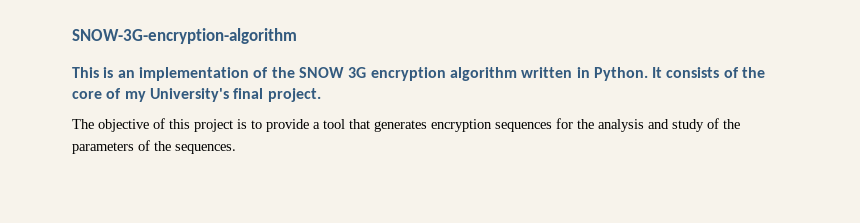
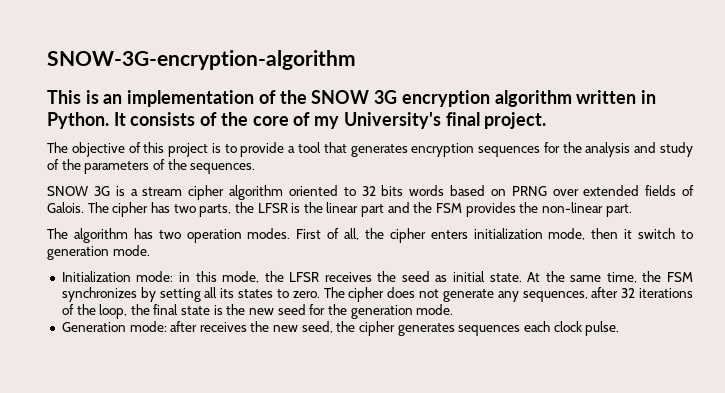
+ SNOW 3G is a stream cipher algorithm oriented to 32 bits words based on PRNG over extended fields of Galois. The cipher has two parts, the LFSR is the linear part and the FSM provides the non-linear part.
+ The algorithm has two operation modes. First of all, the cipher enters initialization mode, then it switch to generation mode.
+ Initialization mode: in this mode, the LFSR receives the seed as initial state. At the same time, the FSM synchronizes by setting all its states to zero. The cipher does not generate any sequences, after 32 iterations of the loop, the final state is the new seed for the generation mode.
+ Generation mode: after receives the new seed, the cipher generates sequences each clock pulse.

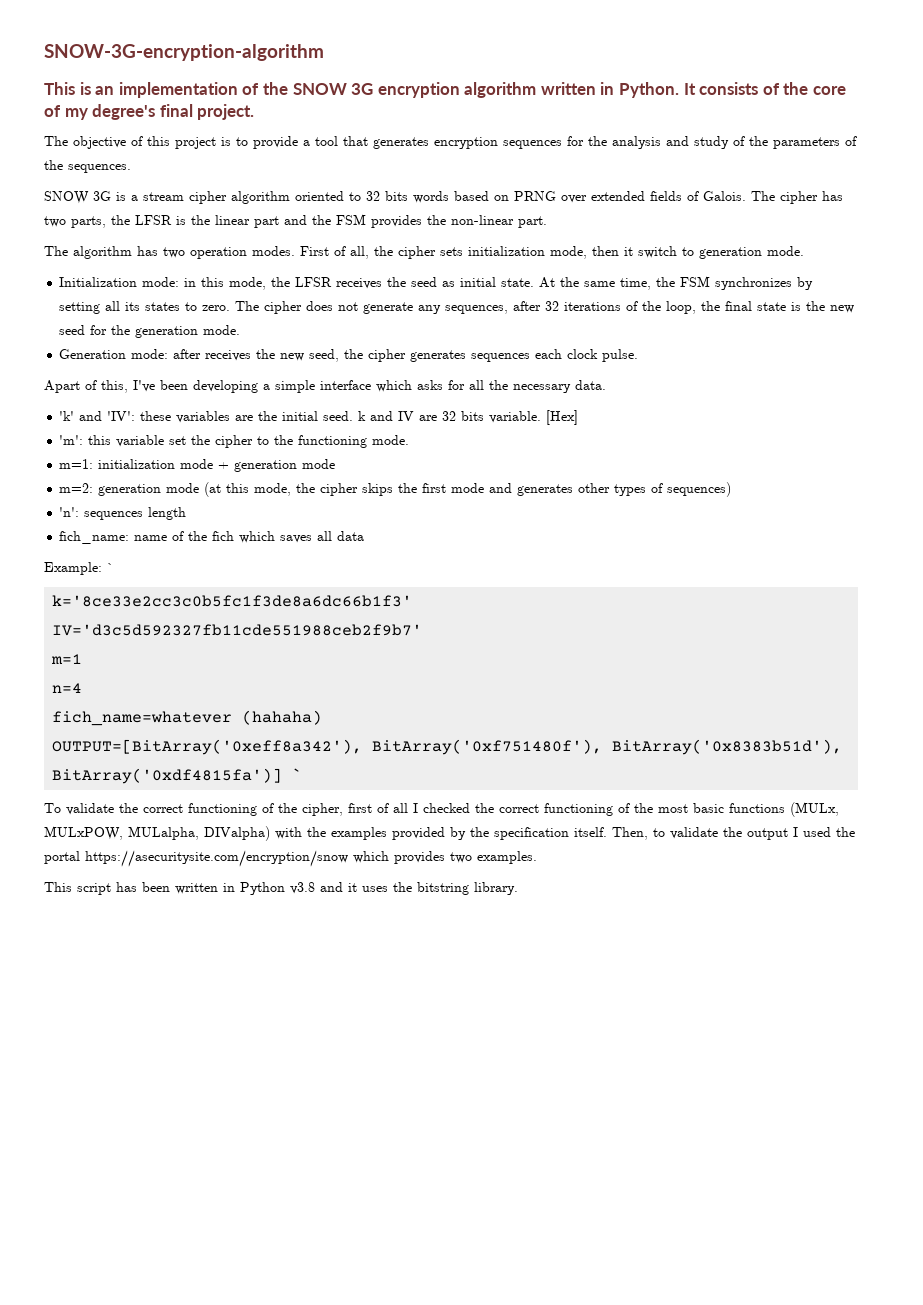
- It consists of the core of my University's final project.
+ It consists of the core of my degree's final project.
- First of all, the cipher enters initialization mode, then it switch to generation mode.
+ First of all, the cipher sets initialization mode, then it switch to generation mode.
+ Apart of this, I've been developing a simple interface which asks for all the necessary data.
+ 'k' and 'IV': these variables are the initial seed. k and IV are 32 bits variable. [Hex]
+ 'm': this variable set the cipher to the functioning mode.
+ m=1: initialization mode + generation mode
+ m=2: generation mode (at this mode, the cipher skips the first mode and generates other types of sequences)
+ 'n': sequences length
+ fich_name: name of the fich which saves all data
+ Example: `
+ k='8ce33e2cc3c0b5fc1f3de8a6dc66b1f3'
+ IV='d3c5d592327fb11cde551988ceb2f9b7'
+ m=1
+ n=4
+ fich_name=whatever (hahaha)
+ OUTPUT=[BitArray('0xeff8a342'), BitArray('0xf751480f'), BitArray('0x8383b51d'), BitArray('0xdf4815fa')] `
+ To validate the correct functioning of the cipher, first of all I checked the correct functioning of the most basic functions (MULx, MULxPOW, MULalpha, DIValpha) with the examples provided by the specification itself. Then, to validate the output I used the portal https://asecuritysite.com/encryption/snow which provides two examples.
+ This script has been written in Python v3.8 and it uses the bitstring library.

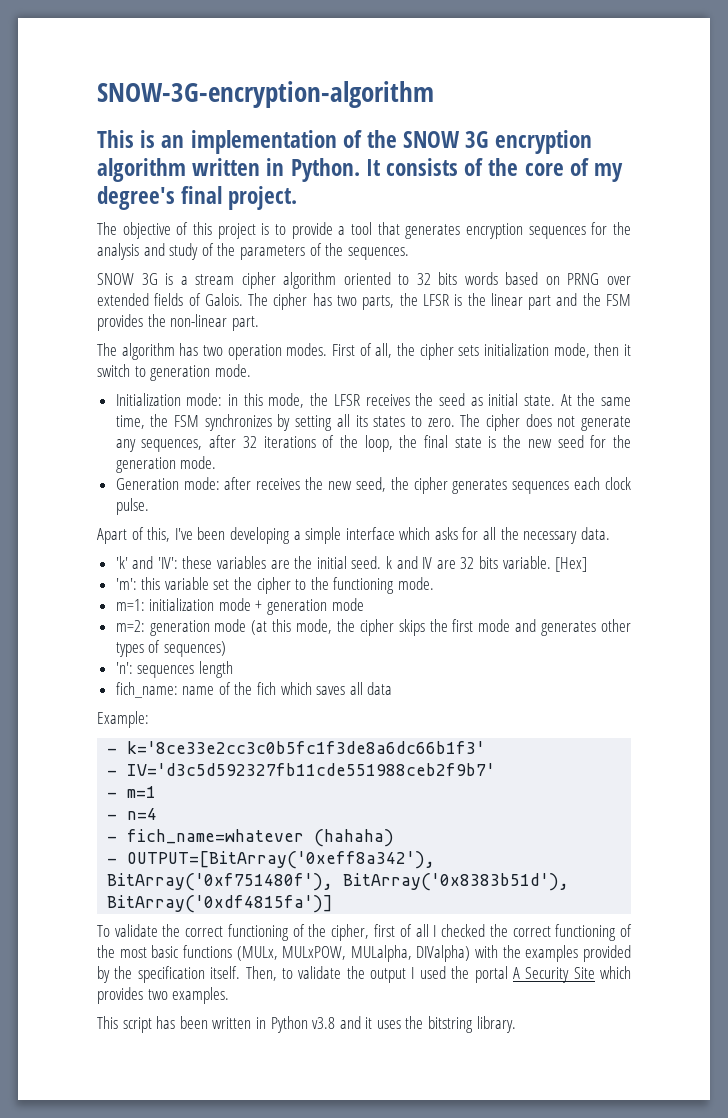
- Example: `
- k='8ce33e2cc3c0b5fc1f3de8a6dc66b1f3'
+ Example:
+ - k='8ce33e2cc3c0b5fc1f3de8a6dc66b1f3'
- IV='d3c5d592327fb11cde551988ceb2f9b7'
+ - IV='d3c5d592327fb11cde551988ceb2f9b7'
- m=1
+ - m=1
- n=4
+ - n=4
- fich_name=whatever (hahaha)
+ - fich_name=whatever (hahaha)
- OUTPUT=[BitArray('0xeff8a342'), BitArray('0xf751480f'), BitArray('0x8383b51d'), BitArray('0xdf4815fa')] `
+ - OUTPUT=[BitArray('0xeff8a342'), BitArray('0xf751480f'), BitArray('0x8383b51d'), BitArray('0xdf4815fa')]
- Then, to validate the output I used the portal https://asecuritysite.com/encryption/snow which provides two examples.
+ Then, to validate the output I used the portal A Security Site which provides two examples.

